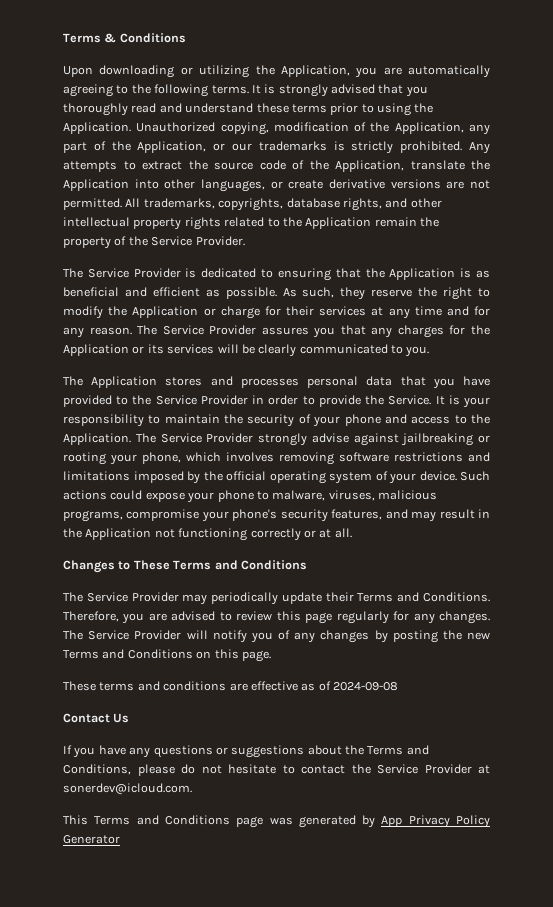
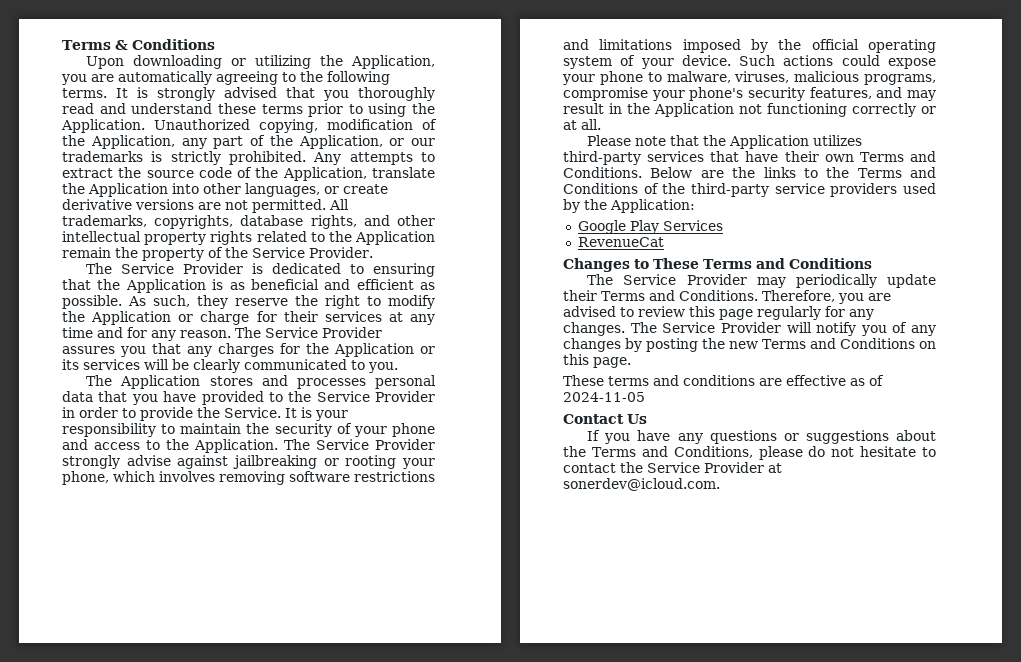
+ Please note that the Application utilizes third-party services that have their own Terms and Conditions. Below are the links to the Terms and Conditions of the third-party service providers used by the Application:
+ Google Play Services
+ RevenueCat
- These terms and conditions are effective as of 2024-09-08
+ These terms and conditions are effective as of 2024-11-05
- This Terms and Conditions page was generated by App Privacy Policy Generator

